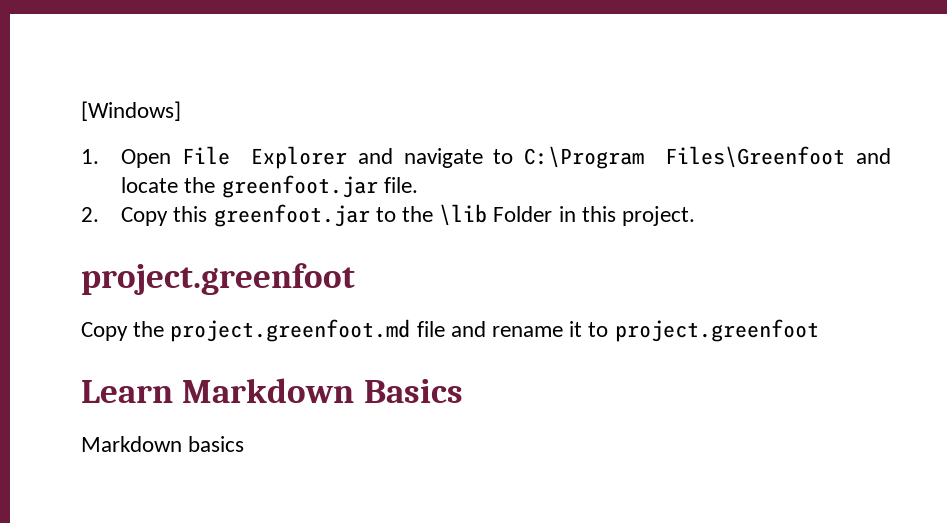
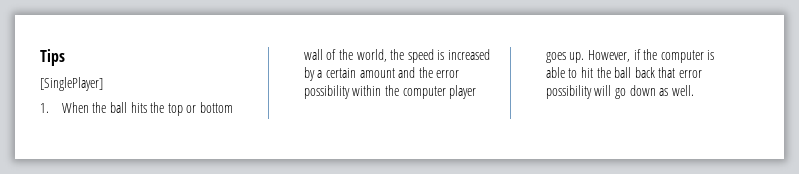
- [Windows]
+ Tips
+ [SinglePlayer]
- 1. Open File Explorer and navigate to C:\Program Files\Greenfoot and locate the greenfoot.jar file.
- 2. Copy this greenfoot.jar to the \lib Folder in this project.
- project.greenfoot
- Copy the project.greenfoot.md file and rename it to project.greenfoot
- Learn Markdown Basics
- Markdown basics
+ 1. When the ball hits the top or bottom wall of the world, the speed is increased by a certain amount and the error possibility within the computer player goes up. However, if the computer is able to hit the ball back that error possibility will go down as well.

